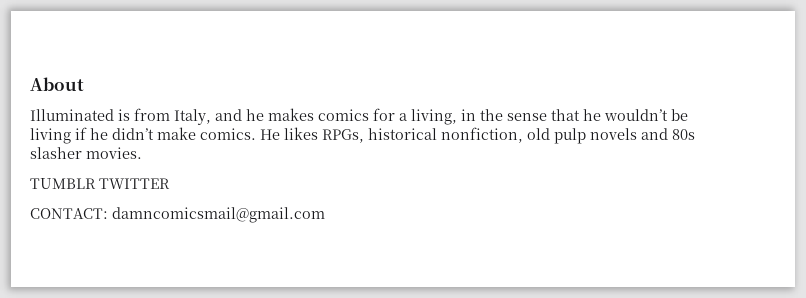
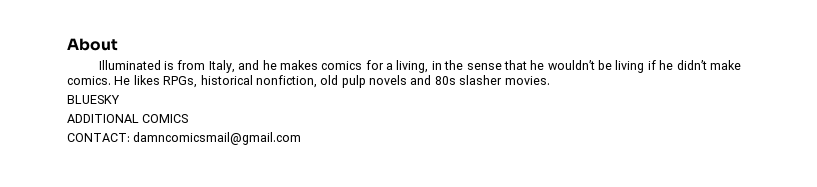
- TUMBLR TWITTER
+ BLUESKY
+ ADDITIONAL COMICS

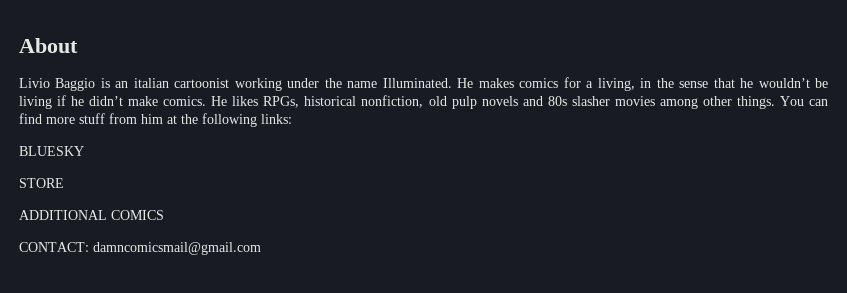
- Illuminated is from Italy, and he makes comics for a living, in the sense that he wouldn’t be living if he didn’t make comics.
+ Livio Baggio is an italian cartoonist working under the name Illuminated. He makes comics for a living, in the sense that he wouldn’t be living if he didn’t make comics.
- He likes RPGs, historical nonfiction, old pulp novels and 80s slasher movies.
+ He likes RPGs, historical nonfiction, old pulp novels and 80s slasher movies among other things. You can find more stuff from him at the following links:
+ STORE

